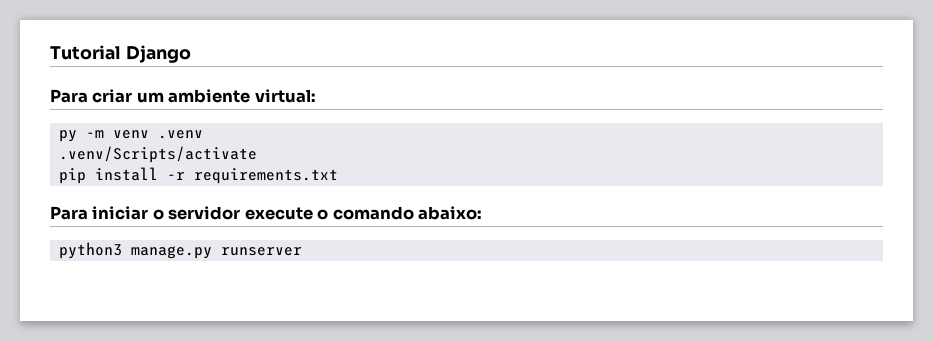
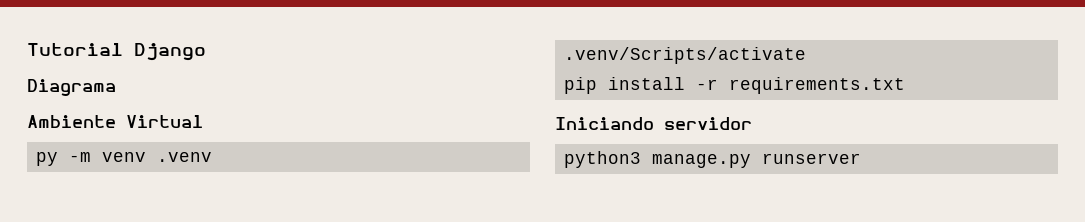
- Para criar um ambiente virtual:
+ Diagrama
+ Ambiente Virtual
- Para iniciar o servidor execute o comando abaixo:
+ Iniciando servidor

